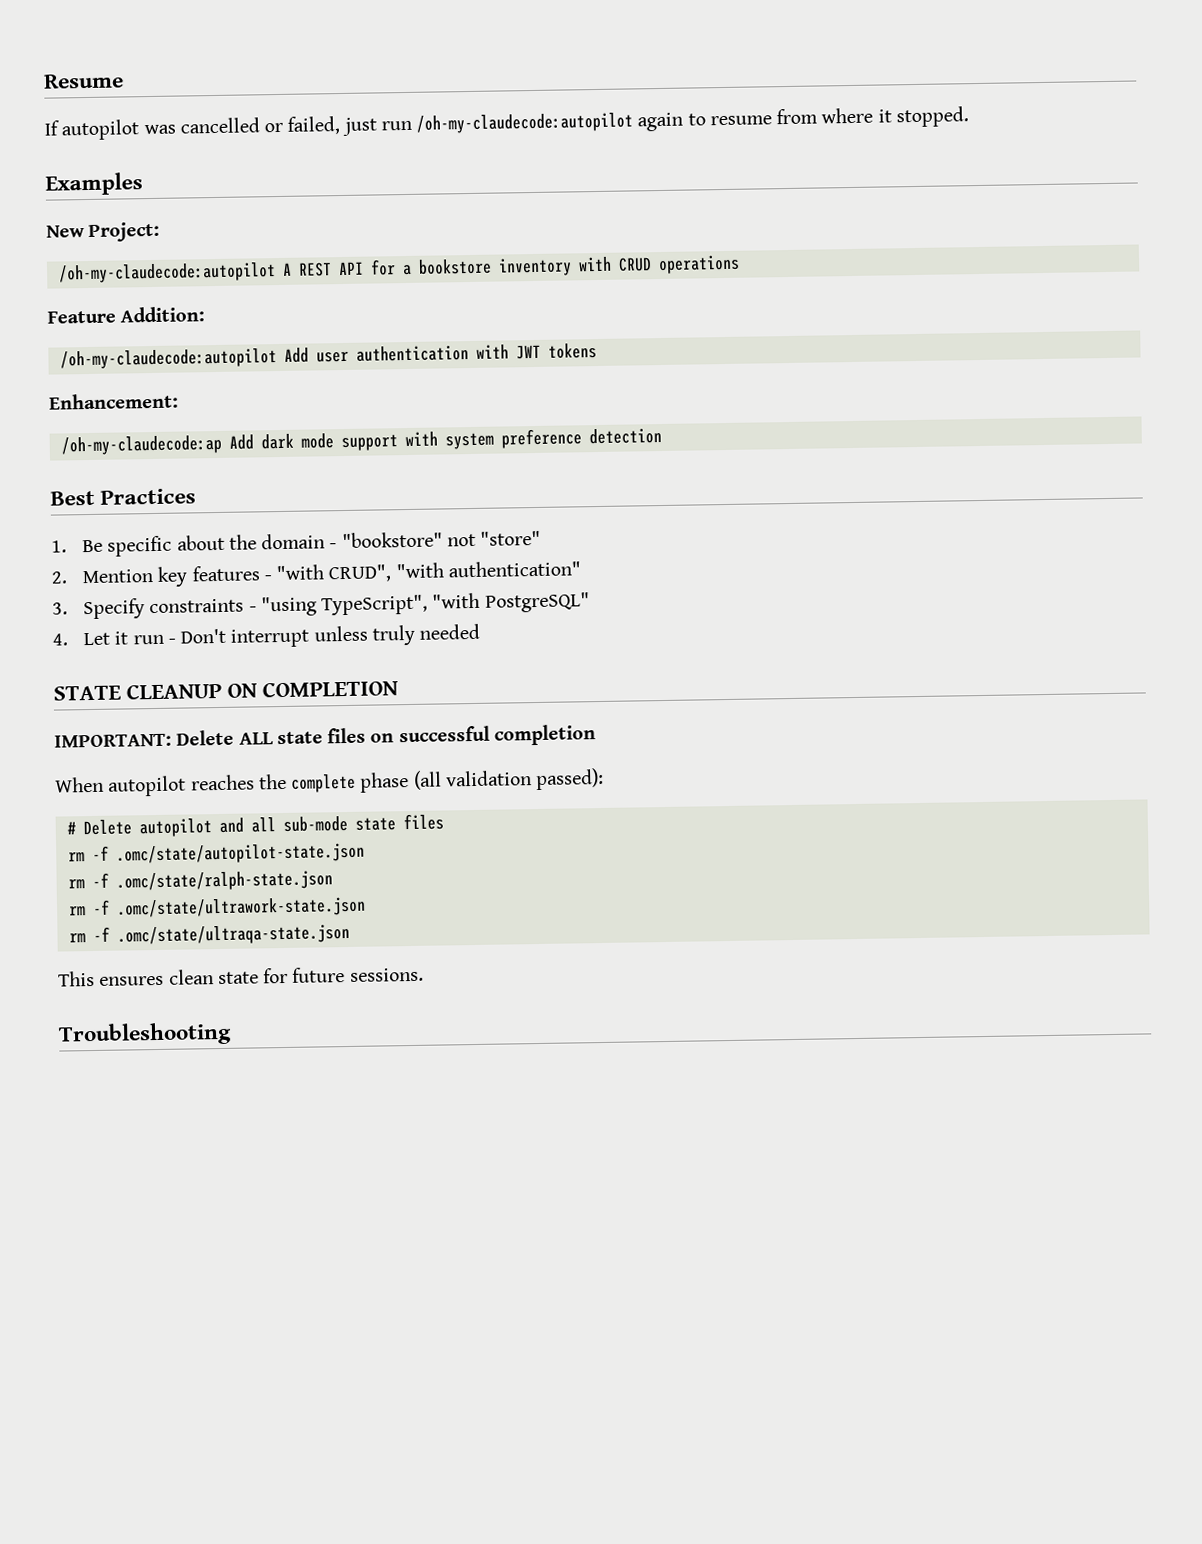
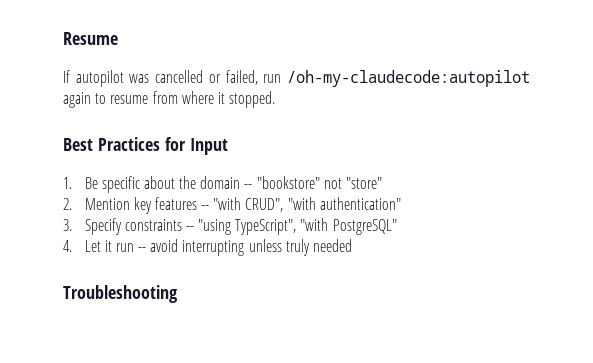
- If autopilot was cancelled or failed, just run /oh-my-claudecode:autopilot again to resume from where it stopped.
+ If autopilot was cancelled or failed, run /oh-my-claudecode:autopilot again to resume from where it stopped.
- Examples
- New Project:
- /oh-my-claudecode:autopilot A REST API for a bookstore inventory with CRUD operations
- Feature Addition:
- /oh-my-claudecode:autopilot Add user authentication with JWT tokens
- Enhancement:
- /oh-my-claudecode:ap Add dark mode support with system preference detection
- Best Practices
+ Best Practices for Input
- 1. Be specific about the domain - "bookstore" not "store"
+ 1. Be specific about the domain -- "bookstore" not "store"
- 2. Mention key features - "with CRUD", "with authentication"
+ 2. Mention key features -- "with CRUD", "with authentication"
- 3. Specify constraints - "using TypeScript", "with PostgreSQL"
+ 3. Specify constraints -- "using TypeScript", "with PostgreSQL"
- 4. Let it run - Don't interrupt unless truly needed
+ 4. Let it run -- avoid interrupting unless truly needed
- STATE CLEANUP ON COMPLETION
- IMPORTANT: Delete ALL state files on successful completion
- When autopilot reaches the complete phase (all validation passed):
- # Delete autopilot and all sub-mode state files
- rm -f .omc/state/autopilot-state.json
- rm -f .omc/state/ralph-state.json
- rm -f .omc/state/ultrawork-state.json
- rm -f .omc/state/ultraqa-state.json
- This ensures clean state for future sessions.

